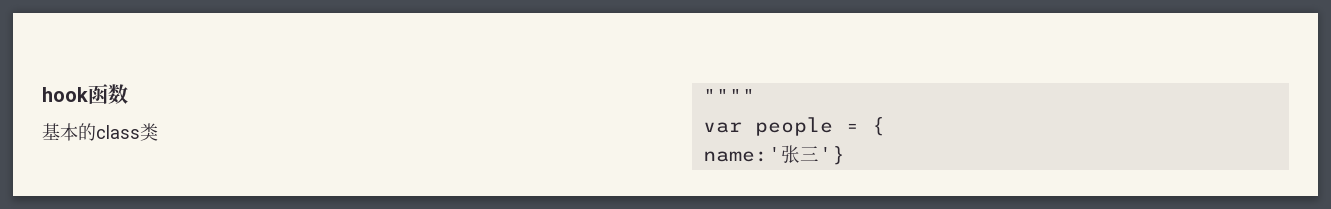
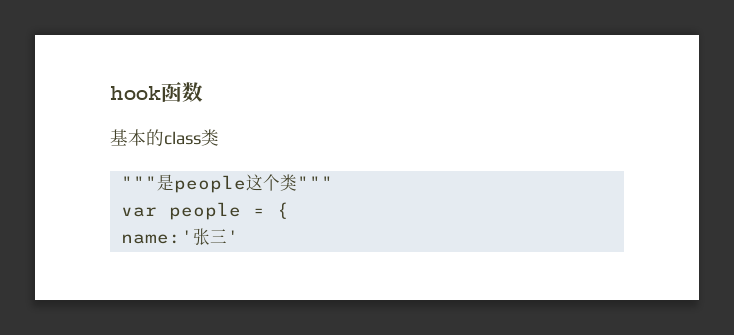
- """"
+ """是people这个类"""
- name:'张三'}
+ name:'张三'

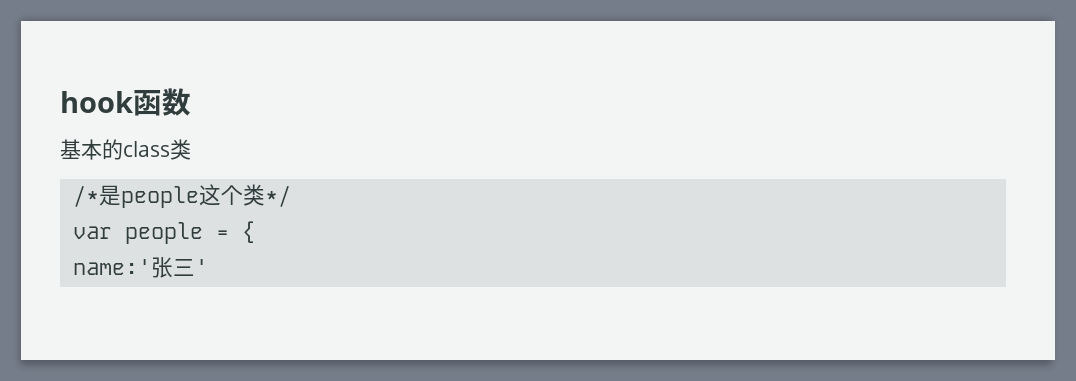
- """是people这个类"""
+ /*是people这个类*/

